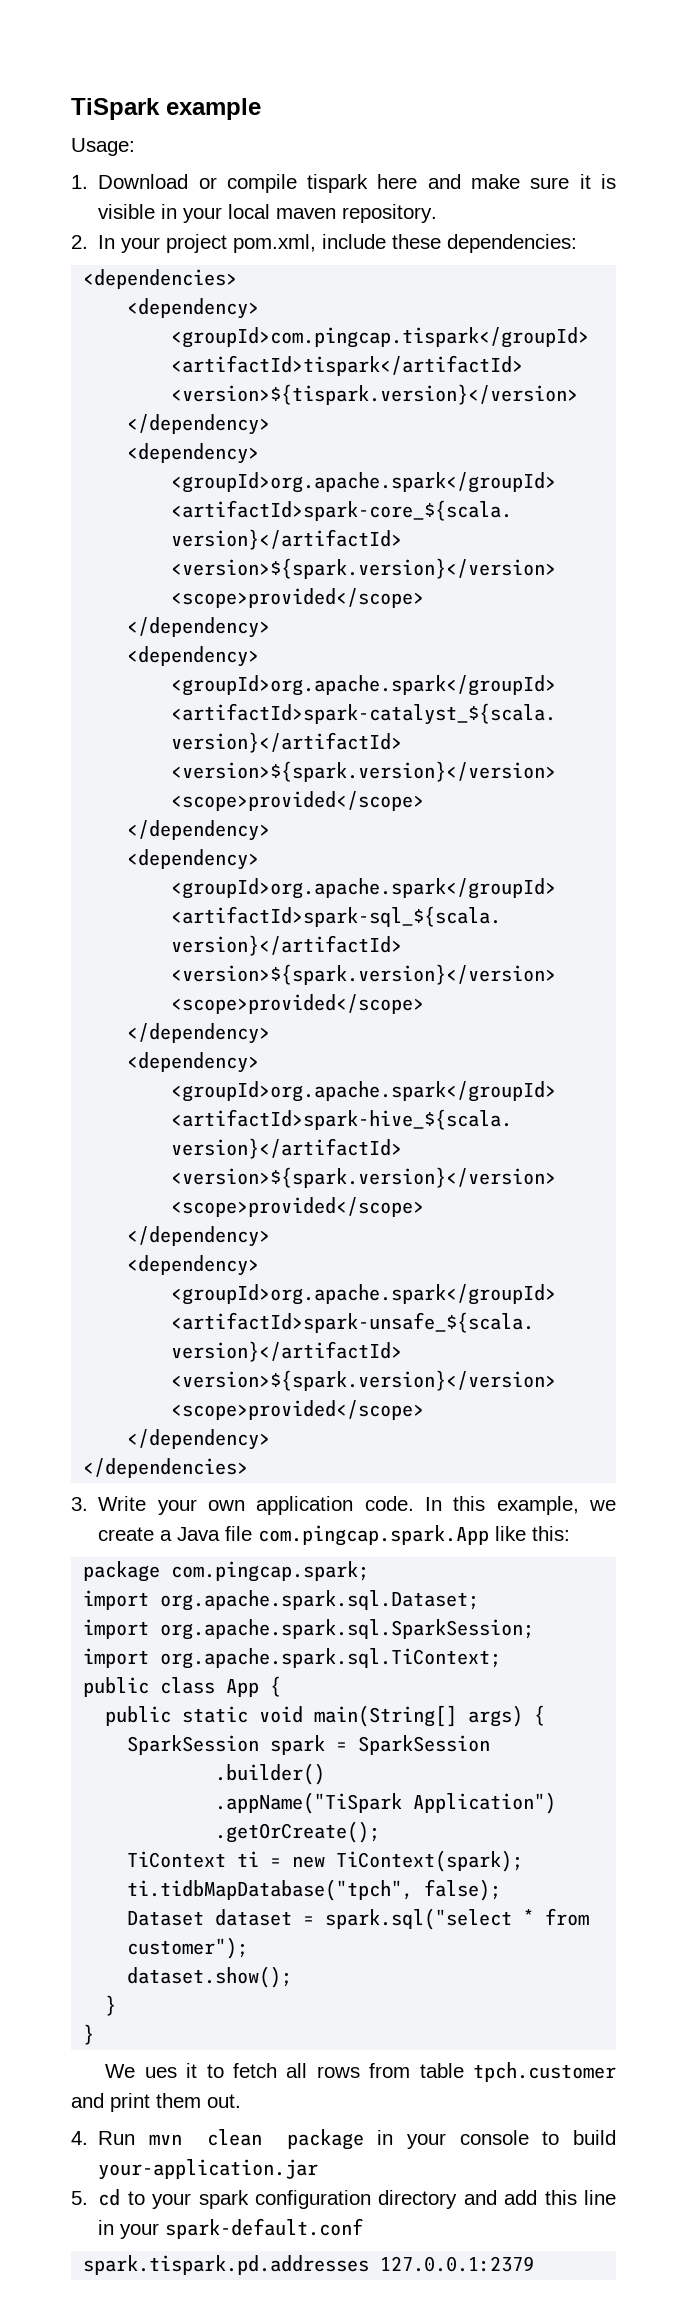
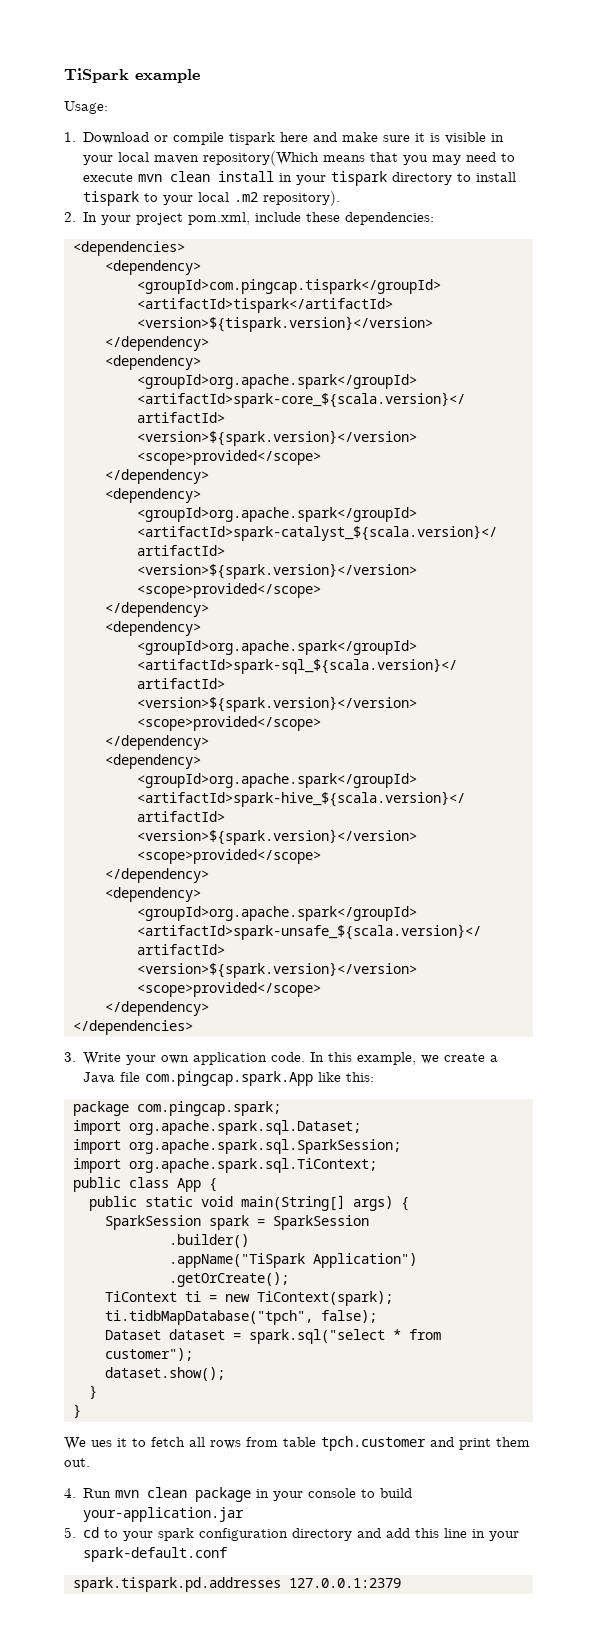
- 1. Download or compile tispark here and make sure it is visible in your local maven repository.
+ 1. Download or compile tispark here and make sure it is visible in your local maven repository(Which means that you may need to execute mvn clean install in your tispark directory to install tispark to your local .m2 repository).

